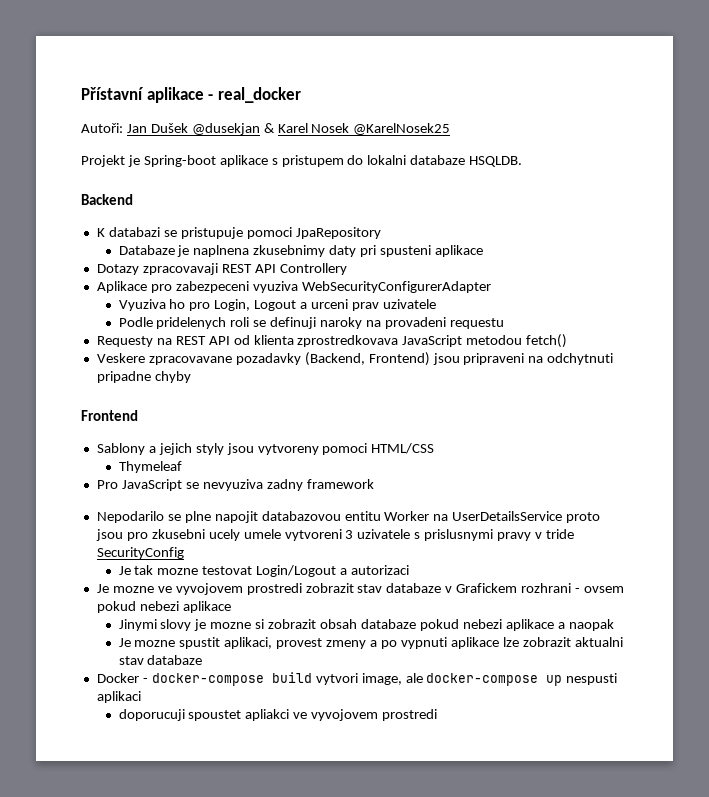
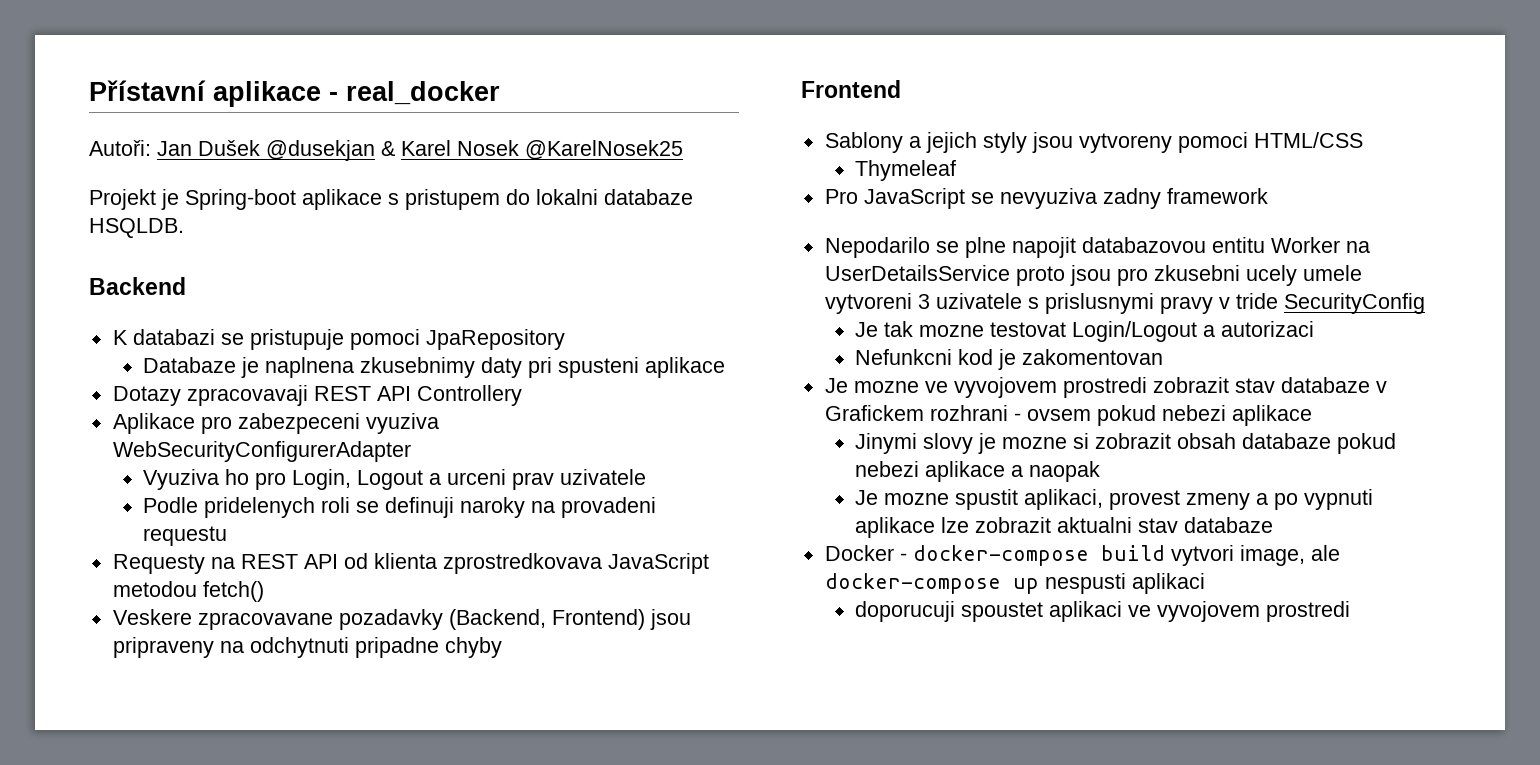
- Veskere zpracovavane pozadavky (Backend, Frontend) jsou pripraveni na odchytnuti pripadne chyby
+ Veskere zpracovavane pozadavky (Backend, Frontend) jsou pripraveny na odchytnuti pripadne chyby
+ Nefunkcni kod je zakomentovan
- doporucuji spoustet apliakci ve vyvojovem prostredi
+ doporucuji spoustet aplikaci ve vyvojovem prostredi

